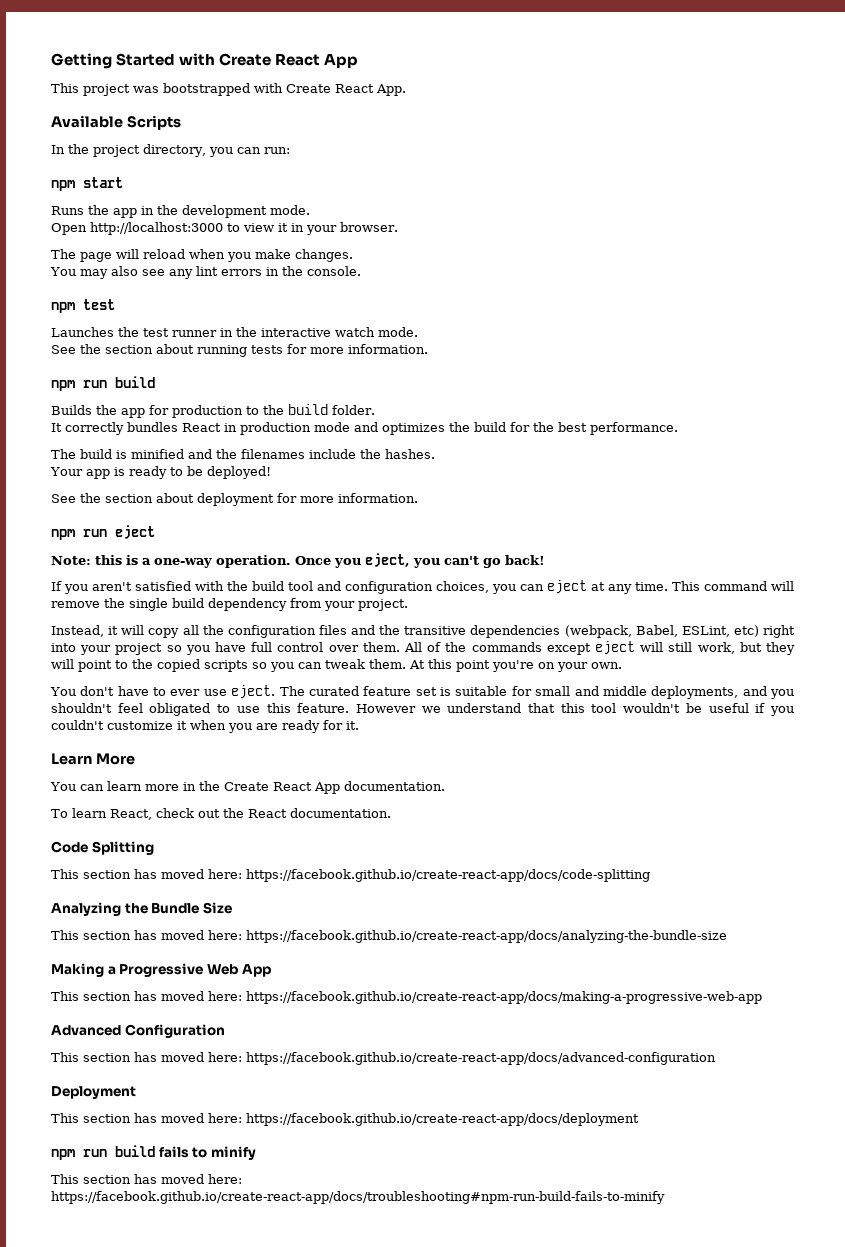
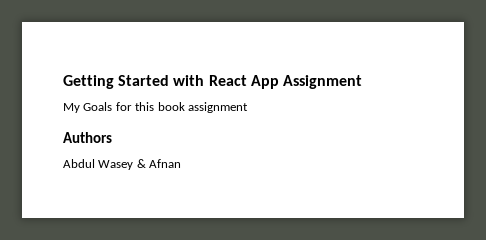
- Getting Started with Create React App
- This project was bootstrapped with Create React App.
- Available Scripts
- In the project directory, you can run:
- npm start
- Runs the app in the development mode.
- Open http://localhost:3000 to view it in your browser.
- The page will reload when you make changes.
- You may also see any lint errors in the console.
- npm test
- Launches the test runner in the interactive watch mode.
- See the section about running tests for more information.
- npm run build
- Builds the app for production to the build folder.
- It correctly bundles React in production mode and optimizes the build for the best performance.
- The build is minified and the filenames include the hashes.
- Your app is ready to be deployed!
- See the section about deployment for more information.
- npm run eject
- Note: this is a one-way operation. Once you eject, you can't go back!
- If you aren't satisfied with the build tool and configuration choices, you can eject at any time. This command will remove the single build dependency from your project.
- Instead, it will copy all the configuration files and the transitive dependencies (webpack, Babel, ESLint, etc) right into your project so you have full control over them. All of the commands except eject will still work, but they will point to the copied scripts so you can tweak them. At this point you're on your own.
- You don't have to ever use eject. The curated feature set is suitable for small and middle deployments, and you shouldn't feel obligated to use this feature. However we understand that this tool wouldn't be useful if you couldn't customize it when you are ready for it.
- Learn More
- You can learn more in the Create React App documentation.
- To learn React, check out the React documentation.
- Code Splitting
- This section has moved here: https://facebook.github.io/create-react-app/docs/code-splitting
- Analyzing the Bundle Size
- This section has moved here: https://facebook.github.io/create-react-app/docs/analyzing-the-bundle-size
- Making a Progressive Web App
- This section has moved here: https://facebook.github.io/create-react-app/docs/making-a-progressive-web-app
- Advanced Configuration
- This section has moved here: https://facebook.github.io/create-react-app/docs/advanced-configuration
- Deployment
- This section has moved here: https://facebook.github.io/create-react-app/docs/deployment
- npm run build fails to minify
- This section has moved here: https://facebook.github.io/create-react-app/docs/troubleshooting#npm-run-build-fails-to-minify
+ Getting Started with React App Assignment
+ My Goals for this book assignment
+ Authors
+ Abdul Wasey & Afnan

